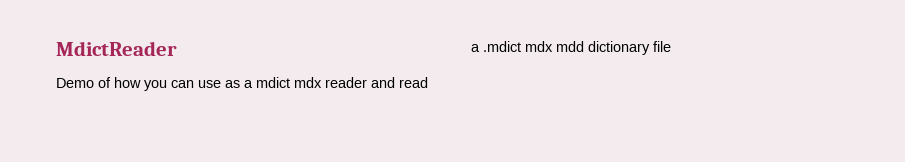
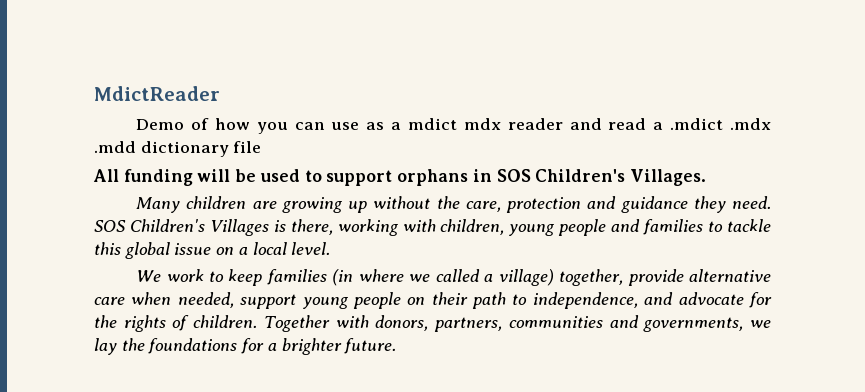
- Demo of how you can use as a mdict mdx reader and read a .mdict mdx mdd dictionary file
+ Demo of how you can use as a mdict mdx reader and read a .mdict .mdx .mdd dictionary file
+ All funding will be used to support orphans in SOS Children's Villages.
+ Many children are growing up without the care, protection and guidance they need. SOS Children's Villages is there, working with children, young people and families to tackle this global issue on a local level.
+ We work to keep families (in where we called a village) together, provide alternative care when needed, support young people on their path to independence, and advocate for the rights of children. Together with donors, partners, communities and governments, we lay the foundations for a brighter future.

